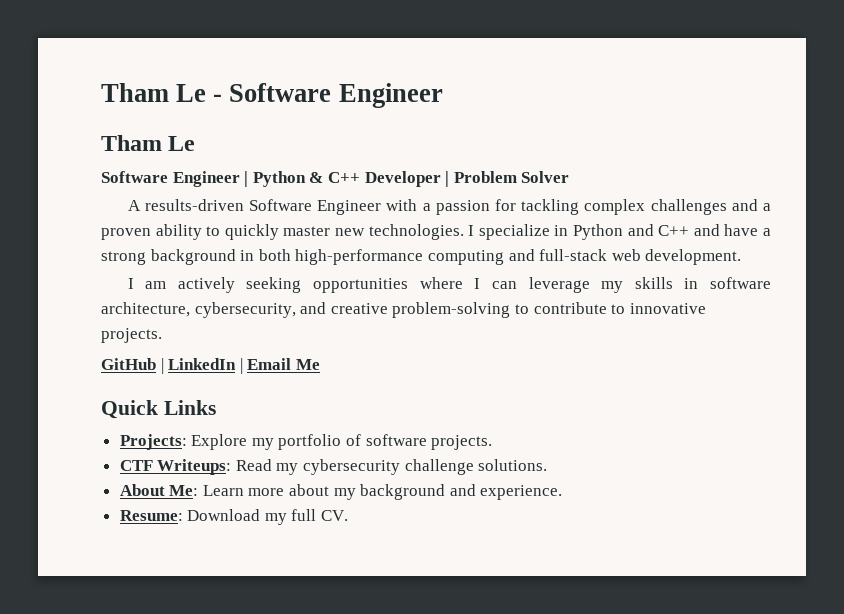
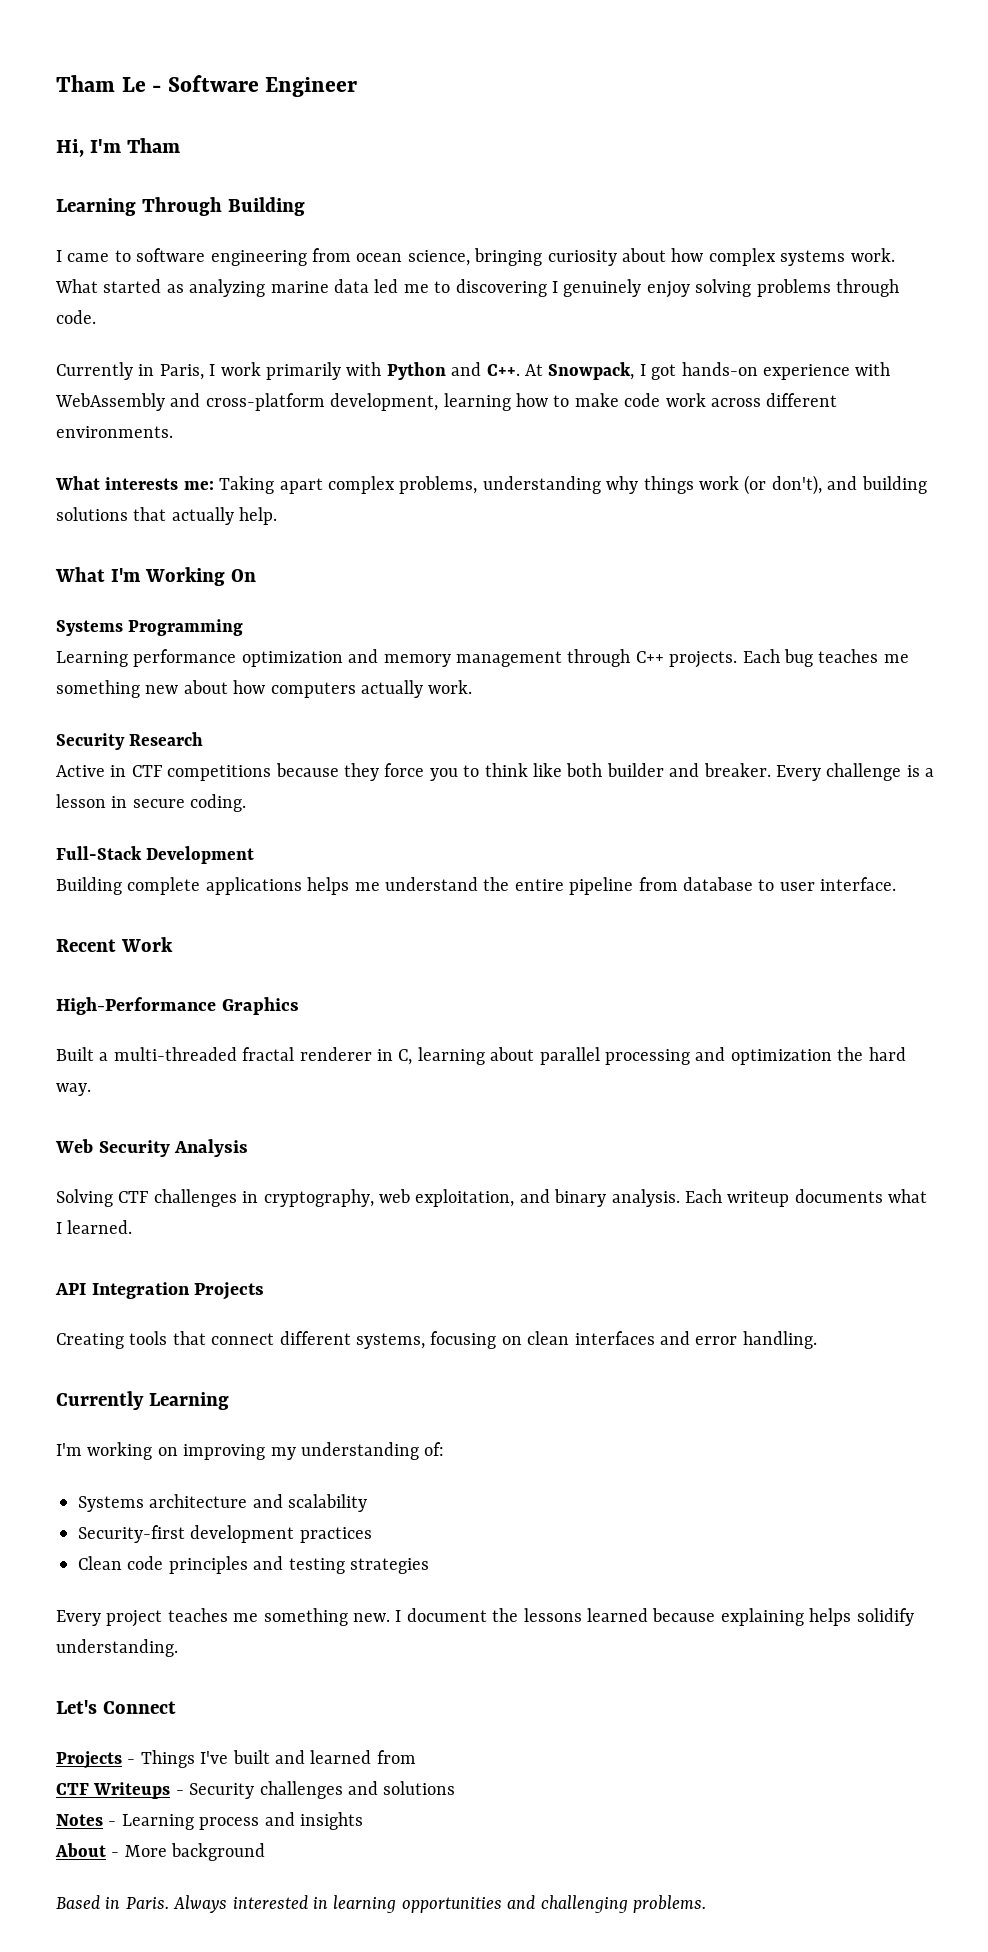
  Tham Le - Software Engineer
- Tham Le
- Software Engineer | Python & C++ Developer | Problem Solver
- A results-driven Software Engineer with a passion for tackling complex challenges and a proven ability to quickly master new technologies. I specialize in Python and C++ and have a strong background in both high-performance computing and full-stack web development.
- I am actively seeking opportunities where I can leverage my skills in software architecture, cybersecurity, and creative problem-solving to contribute to innovative projects.
- GitHub | LinkedIn | Email Me
- Quick Links
- Projects: Explore my portfolio of software projects.
- CTF Writeups: Read my cybersecurity challenge solutions.
- About Me: Learn more about my background and experience.
- Resume: Download my full CV.
+ Hi, I'm Tham
+ Learning Through Building
+ I came to software engineering from ocean science, bringing curiosity about how complex systems work. What started as analyzing marine data led me to discovering I genuinely enjoy solving problems through code.
+ Currently in Paris, I work primarily with Python and C++. At Snowpack, I got hands-on experience with WebAssembly and cross-platform development, learning how to make code work across different environments.
+ What interests me: Taking apart complex problems, understanding why things work (or don't), and building solutions that actually help.
+ What I'm Working On
+ Systems Programming
+ Learning performance optimization and memory management through C++ projects. Each bug teaches me something new about how computers actually work.
+ Security Research
+ Active in CTF competitions because they force you to think like both builder and breaker. Every challenge is a lesson in secure coding.
+ Full-Stack Development
+ Building complete applications helps me understand the entire pipeline from database to user interface.
+ Recent Work
+ High-Performance Graphics
+ Built a multi-threaded fractal renderer in C, learning about parallel processing and optimization the hard way.
+ Web Security Analysis
+ Solving CTF challenges in cryptography, web exploitation, and binary analysis. Each writeup documents what I learned.
+ API Integration Projects
+ Creating tools that connect different systems, focusing on clean interfaces and error handling.
+ Currently Learning
+ I'm working on improving my understanding of:
+ Systems architecture and scalability
+ Security-first development practices
+ Clean code principles and testing strategies
+ Every project teaches me something new. I document the lessons learned because explaining helps solidify understanding.
+ Let's Connect
+ Projects - Things I've built and learned from
+ CTF Writeups - Security challenges and solutions
+ Notes - Learning process and insights
+ About - More background
+ Based in Paris. Always interested in learning opportunities and challenging problems.

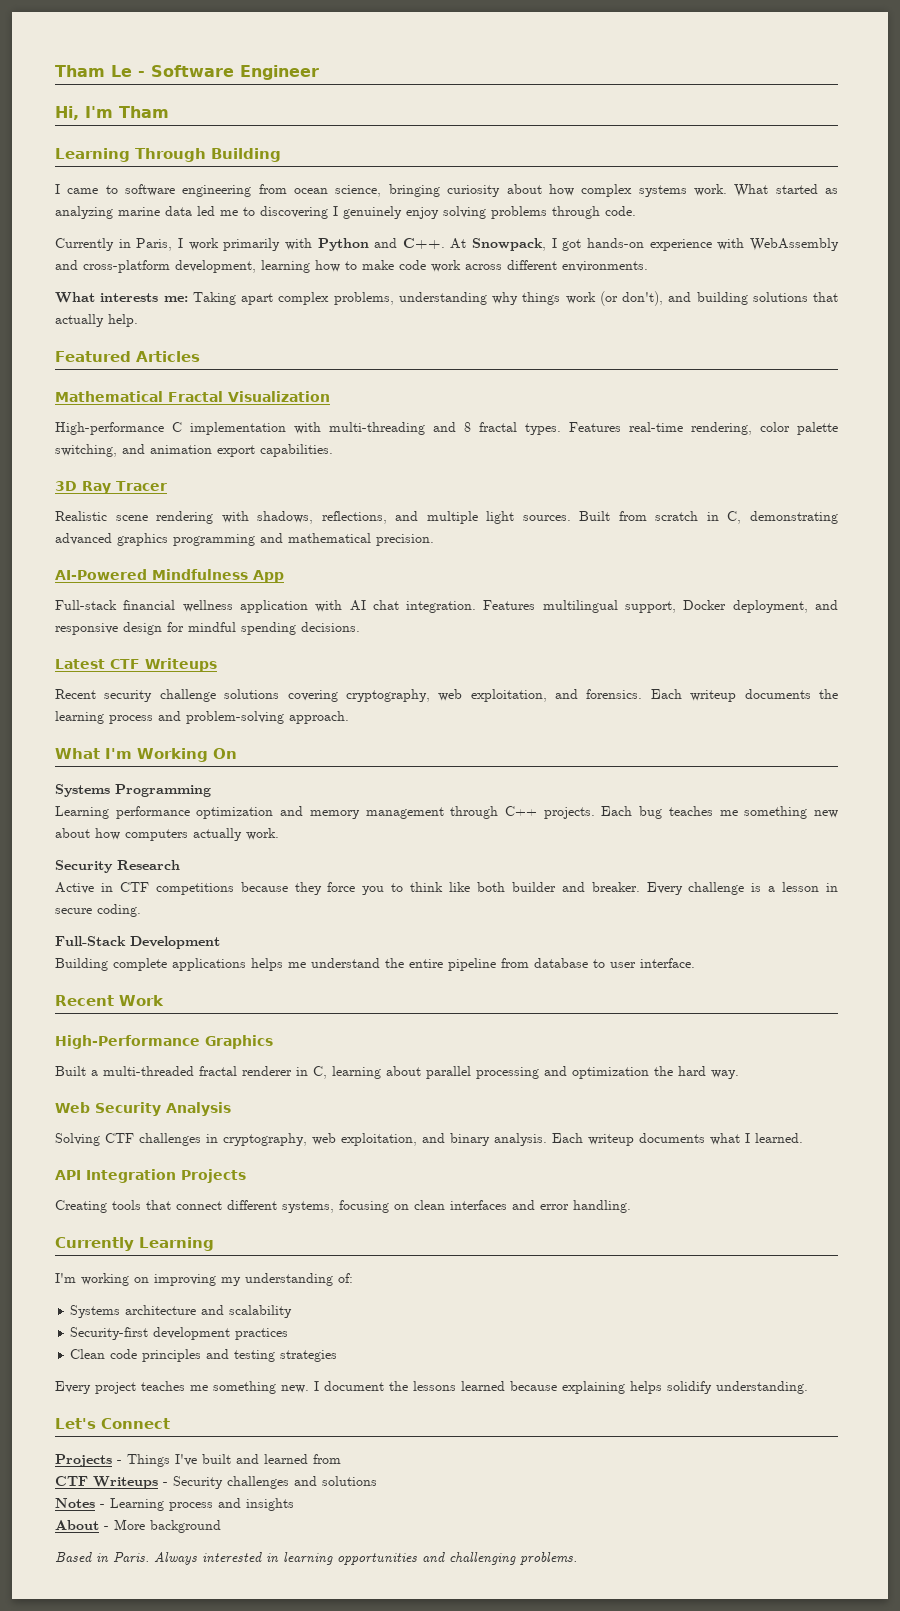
+ Featured Articles
+ Mathematical Fractal Visualization
+ High-performance C implementation with multi-threading and 8 fractal types. Features real-time rendering, color palette switching, and animation export capabilities.
+ 3D Ray Tracer
+ Realistic scene rendering with shadows, reflections, and multiple light sources. Built from scratch in C, demonstrating advanced graphics programming and mathematical precision.
+ AI-Powered Mindfulness App
+ Full-stack financial wellness application with AI chat integration. Features multilingual support, Docker deployment, and responsive design for mindful spending decisions.
+ Latest CTF Writeups
+ Recent security challenge solutions covering cryptography, web exploitation, and forensics. Each writeup documents the learning process and problem-solving approach.

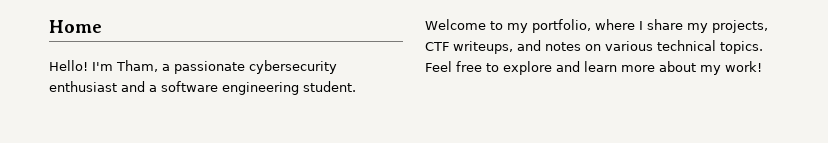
- Tham Le - Software Engineer
- Hi, I'm Tham
- Learning Through Building
- I came to software engineering from ocean science, bringing curiosity about how complex systems work. What started as analyzing marine data led me to discovering I genuinely enjoy solving problems through code.
- Currently in Paris, I work primarily with Python and C++. At Snowpack, I got hands-on experience with WebAssembly and cross-platform development, learning how to make code work across different environments.
- What interests me: Taking apart complex problems, understanding why things work (or don't), and building solutions that actually help.
- Featured Articles
- Mathematical Fractal Visualization
- High-performance C implementation with multi-threading and 8 fractal types. Features real-time rendering, color palette switching, and animation export capabilities.
- 3D Ray Tracer
- Realistic scene rendering with shadows, reflections, and multiple light sources. Built from scratch in C, demonstrating advanced graphics programming and mathematical precision.
- AI-Powered Mindfulness App
- Full-stack financial wellness application with AI chat integration. Features multilingual support, Docker deployment, and responsive design for mindful spending decisions.
- Latest CTF Writeups
- Recent security challenge solutions covering cryptography, web exploitation, and forensics. Each writeup documents the learning process and problem-solving approach.
- What I'm Working On
- Systems Programming
- Learning performance optimization and memory management through C++ projects. Each bug teaches me something new about how computers actually work.
- Security Research
- Active in CTF competitions because they force you to think like both builder and breaker. Every challenge is a lesson in secure coding.
- Full-Stack Development
- Building complete applications helps me understand the entire pipeline from database to user interface.
- Recent Work
- High-Performance Graphics
- Built a multi-threaded fractal renderer in C, learning about parallel processing and optimization the hard way.
- Web Security Analysis
- Solving CTF challenges in cryptography, web exploitation, and binary analysis. Each writeup documents what I learned.
- API Integration Projects
- Creating tools that connect different systems, focusing on clean interfaces and error handling.
- Currently Learning
- I'm working on improving my understanding of:
- Systems architecture and scalability
- Security-first development practices
- Clean code principles and testing strategies
- Every project teaches me something new. I document the lessons learned because explaining helps solidify understanding.
- Let's Connect
- Projects - Things I've built and learned from
- CTF Writeups - Security challenges and solutions
- Notes - Learning process and insights
- About - More background
- Based in Paris. Always interested in learning opportunities and challenging problems.
+ Home
+ Hello! I'm Tham, a passionate cybersecurity enthusiast and a software engineering student. Welcome to my portfolio, where I share my projects, CTF writeups, and notes on various technical topics. Feel free to explore and learn more about my work!

